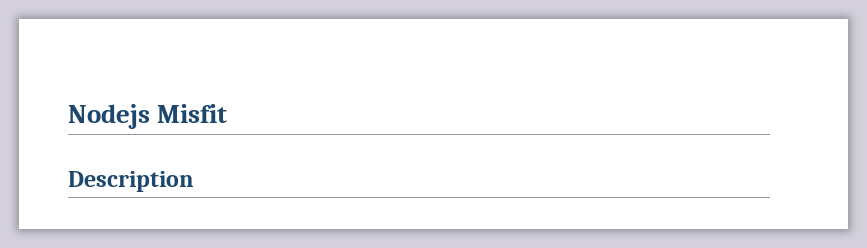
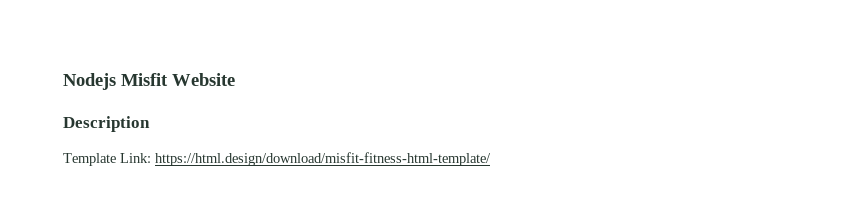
- Nodejs Misfit
+ Nodejs Misfit Website
+ Template Link: https://html.design/download/misfit-fitness-html-template/

